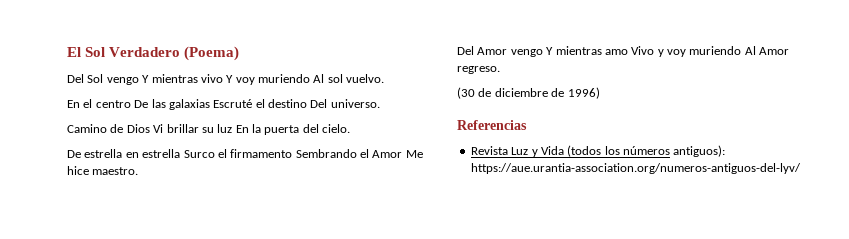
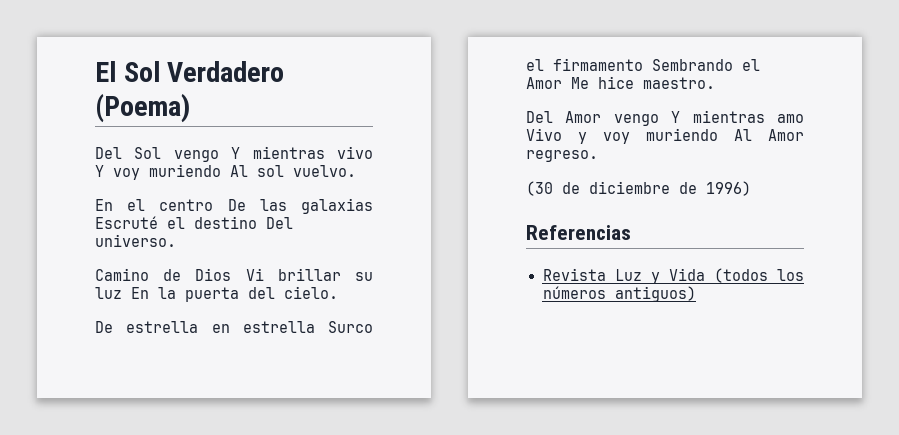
- Revista Luz y Vida (todos los números antiguos): https://aue.urantia-association.org/numeros-antiguos-del-lyv/
+ Revista Luz y Vida (todos los números antiguos)

